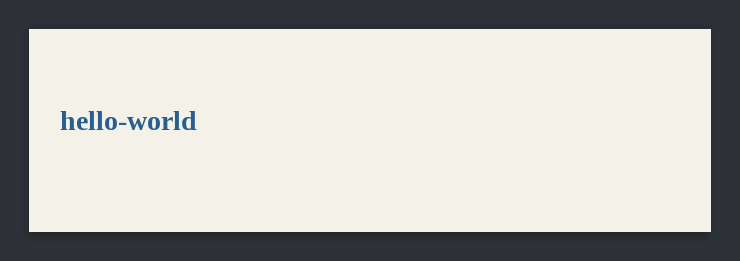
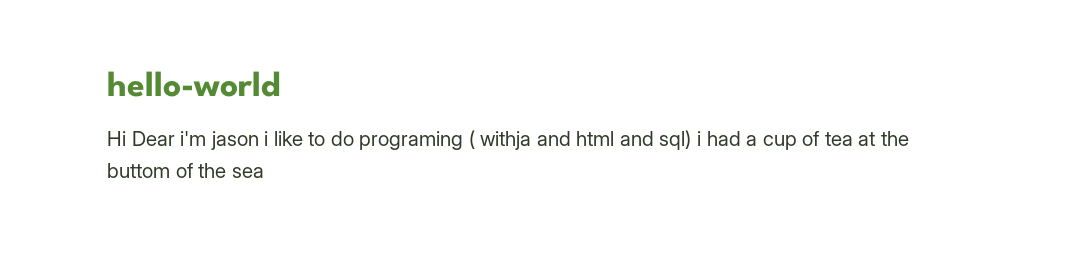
+ Hi Dear i'm jason i like to do programing ( withja and html and sql) i had a cup of tea at the buttom of the sea

